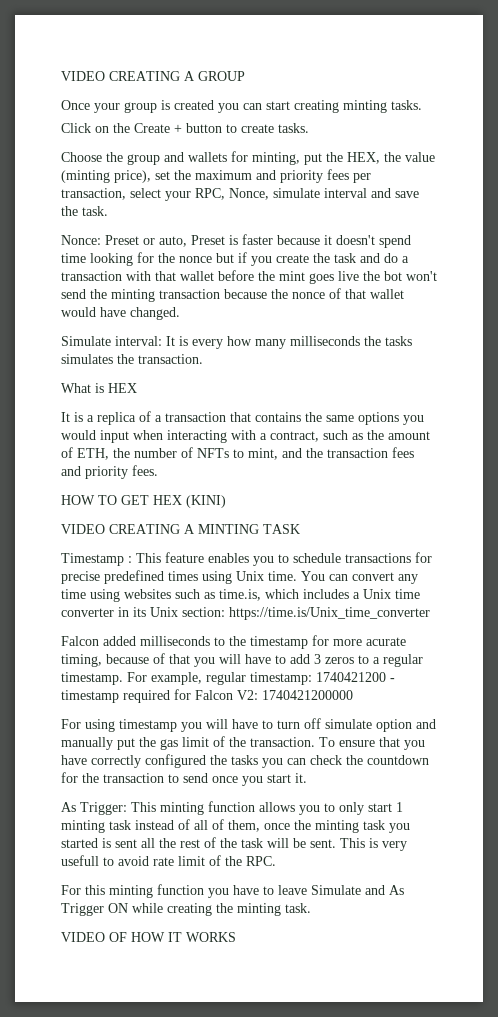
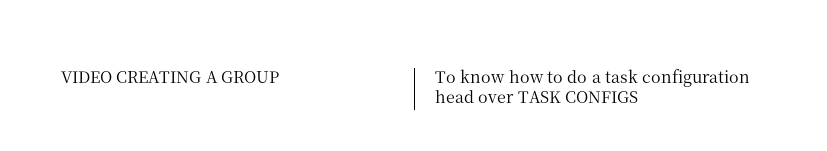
- Once your group is created you can start creating minting tasks.
- Click on the Create + button to create tasks.
- Choose the group and wallets for minting, put the HEX, the value (minting price), set the maximum and priority fees per transaction, select your RPC, Nonce, simulate interval and save the task.
- Nonce: Preset or auto, Preset is faster because it doesn't spend time looking for the nonce but if you create the task and do a transaction with that wallet before the mint goes live the bot won't send the minting transaction because the nonce of that wallet would have changed.
- Simulate interval: It is every how many milliseconds the tasks simulates the transaction.
- What is HEX
- It is a replica of a transaction that contains the same options you would input when interacting with a contract, such as the amount of ETH, the number of NFTs to mint, and the transaction fees and priority fees.
- HOW TO GET HEX (KINI)
- VIDEO CREATING A MINTING TASK
- Timestamp : This feature enables you to schedule transactions for precise predefined times using Unix time. You can convert any time using websites such as time.is, which includes a Unix time converter in its Unix section: https://time.is/Unix_time_converter
- Falcon added milliseconds to the timestamp for more acurate timing, because of that you will have to add 3 zeros to a regular timestamp. For example, regular timestamp: 1740421200 - timestamp required for Falcon V2: 1740421200000
- For using timestamp you will have to turn off simulate option and manually put the gas limit of the transaction. To ensure that you have correctly configured the tasks you can check the countdown for the transaction to send once you start it.
- As Trigger: This minting function allows you to only start 1 minting task instead of all of them, once the minting task you started is sent all the rest of the task will be sent. This is very usefull to avoid rate limit of the RPC.
- For this minting function you have to leave Simulate and As Trigger ON while creating the minting task.
- VIDEO OF HOW IT WORKS
+ To know how to do a task configuration head over TASK CONFIGS

